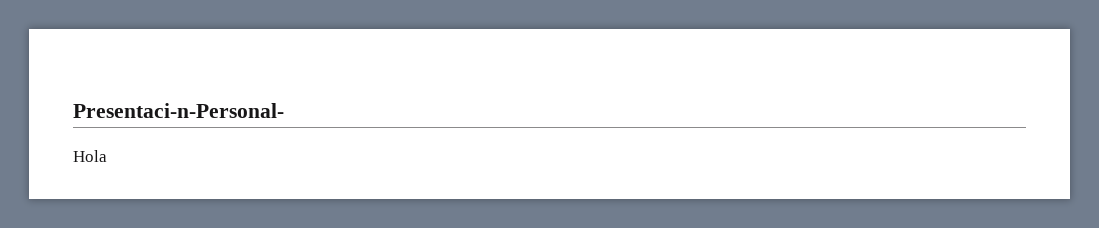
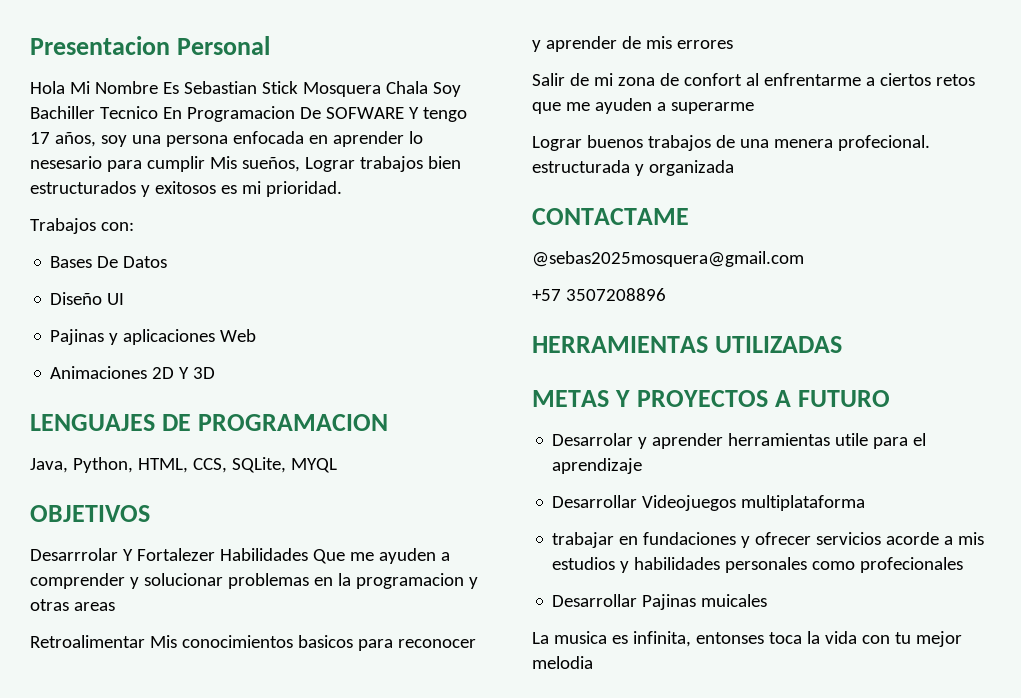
- Presentaci-n-Personal-
+ Presentacion Personal
- Hola
+ Hola Mi Nombre Es Sebastian Stick Mosquera Chala Soy Bachiller Tecnico En Programacion De SOFWARE Y tengo 17 años, soy una persona enfocada en aprender lo nesesario para cumplir Mis sueños, Lograr trabajos bien estructurados y exitosos es mi prioridad.
+ Trabajos con:
+ Bases De Datos
+ Diseño UI
+ Pajinas y aplicaciones Web
+ Animaciones 2D Y 3D
+ LENGUAJES DE PROGRAMACION
+ Java, Python, HTML, CCS, SQLite, MYQL
+ OBJETIVOS
+ Desarrrolar Y Fortalezer Habilidades Que me ayuden a comprender y solucionar problemas en la programacion y otras areas
+ Retroalimentar Mis conocimientos basicos para reconocer y aprender de mis errores
+ Salir de mi zona de confort al enfrentarme a ciertos retos que me ayuden a superarme
+ Lograr buenos trabajos de una menera profecional. estructurada y organizada
+ CONTACTAME
+ @sebas2025mosquera@gmail.com
+ +57 3507208896
+ HERRAMIENTAS UTILIZADAS
+ METAS Y PROYECTOS A FUTURO
+ Desarrolar y aprender herramientas utile para el aprendizaje
+ Desarrollar Videojuegos multiplataforma
+ trabajar en fundaciones y ofrecer servicios acorde a mis estudios y habilidades personales como profecionales
+ Desarrollar Pajinas muicales
+ La musica es infinita, entonses toca la vida con tu mejor melodia

